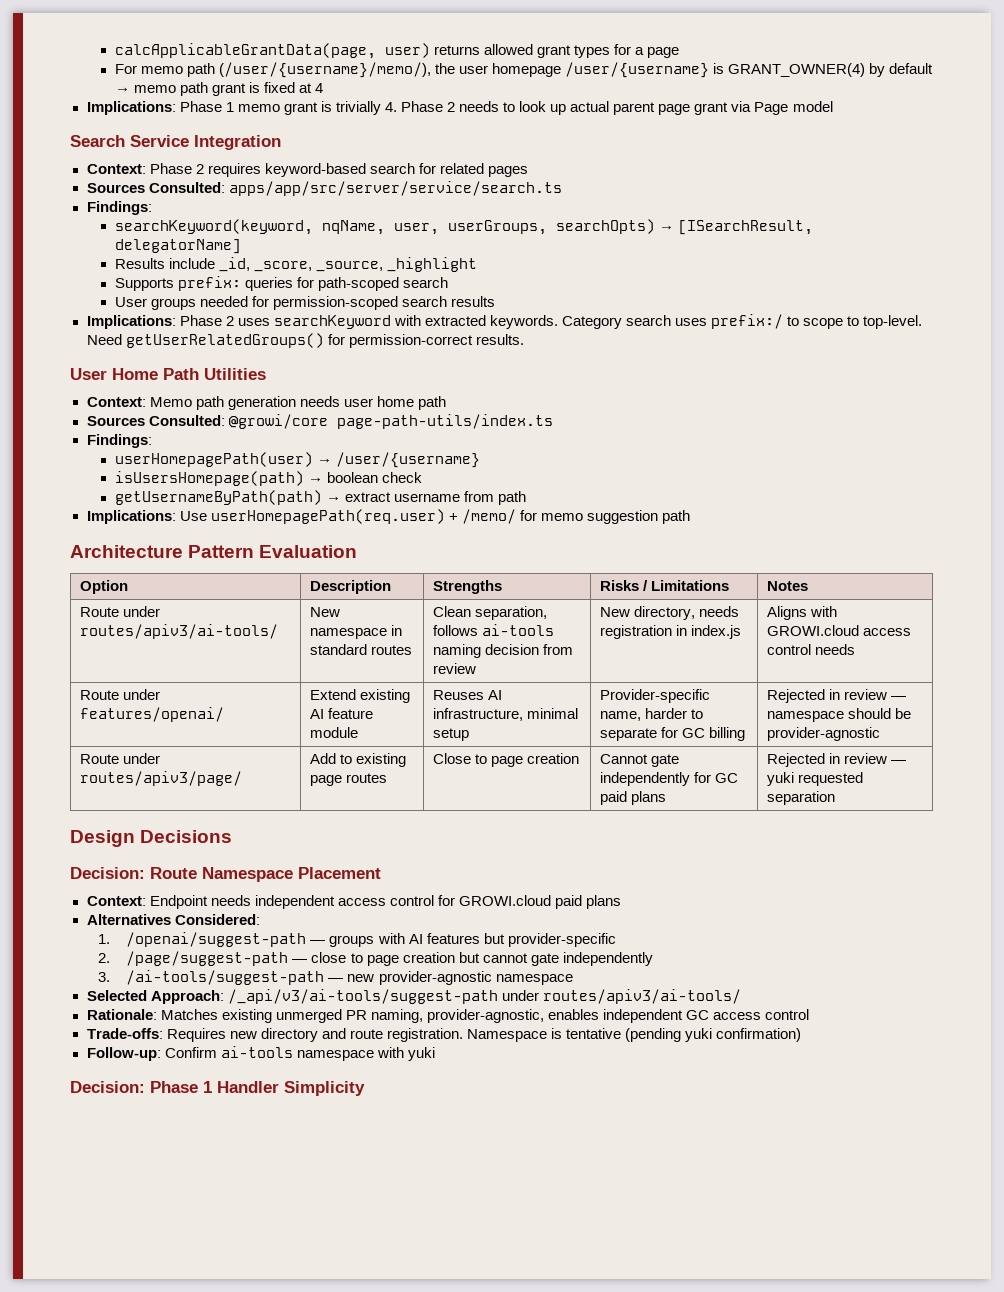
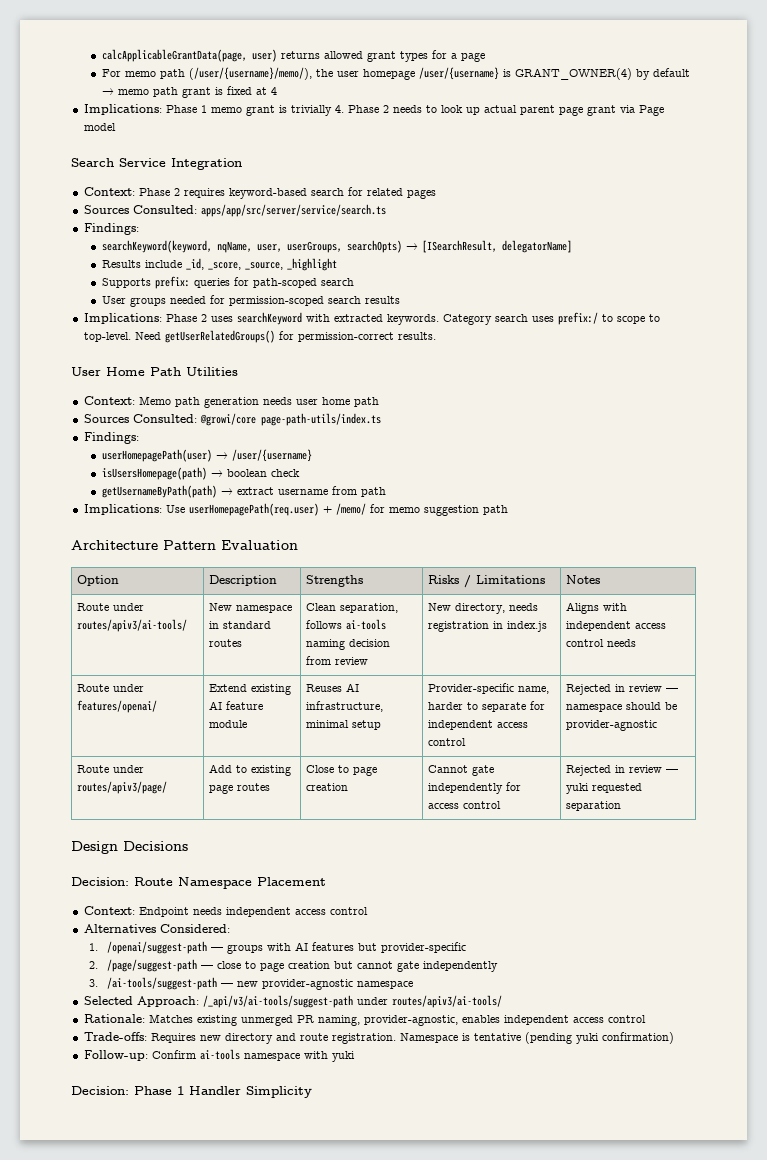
- Route under routes/apiv3/ai-tools/ | New namespace in standard routes | Clean separation, follows ai-tools naming decision from review | New directory, needs registration in index.js | Aligns with GROWI.cloud access control needs
+ Route under routes/apiv3/ai-tools/ | New namespace in standard routes | Clean separation, follows ai-tools naming decision from review | New directory, needs registration in index.js | Aligns with independent access control needs
- Route under features/openai/ | Extend existing AI feature module | Reuses AI infrastructure, minimal setup | Provider-specific name, harder to separate for GC billing | Rejected in review — namespace should be provider-agnostic
+ Route under features/openai/ | Extend existing AI feature module | Reuses AI infrastructure, minimal setup | Provider-specific name, harder to separate for independent access control | Rejected in review — namespace should be provider-agnostic
- Route under routes/apiv3/page/ | Add to existing page routes | Close to page creation | Cannot gate independently for GC paid plans | Rejected in review — yuki requested separation
+ Route under routes/apiv3/page/ | Add to existing page routes | Close to page creation | Cannot gate independently for access control | Rejected in review — yuki requested separation
- Context: Endpoint needs independent access control for GROWI.cloud paid plans
+ Context: Endpoint needs independent access control
- Rationale: Matches existing unmerged PR naming, provider-agnostic, enables independent GC access control
+ Rationale: Matches existing unmerged PR naming, provider-agnostic, enables independent access control

